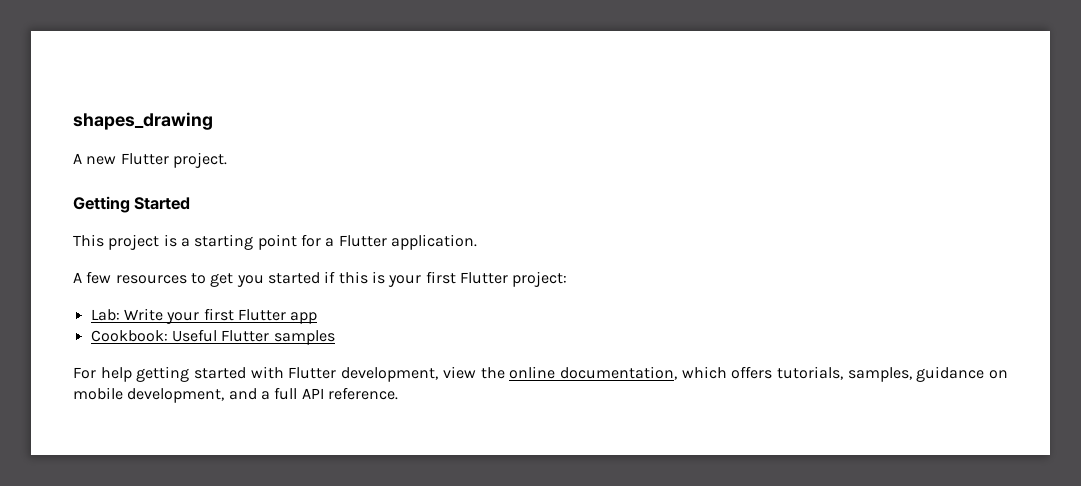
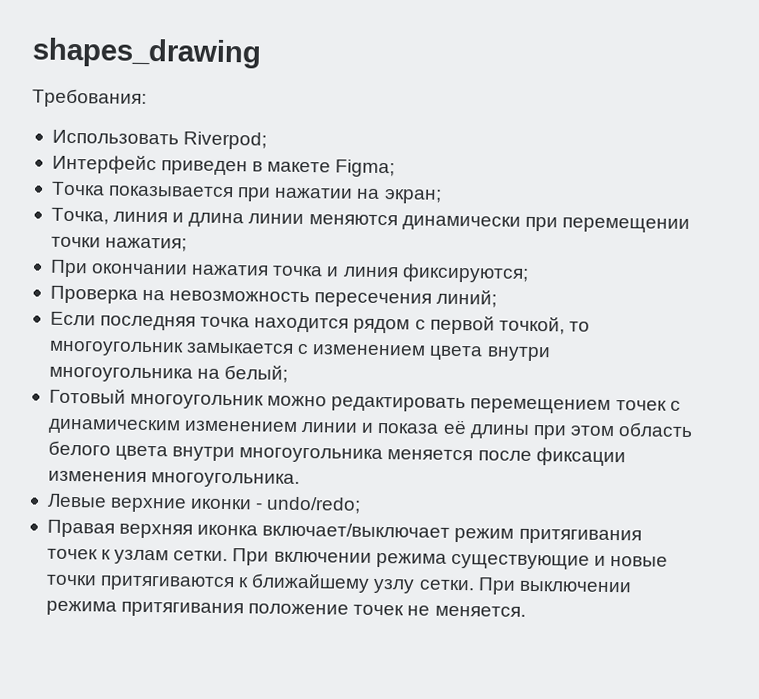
- A new Flutter project.
- Getting Started
- This project is a starting point for a Flutter application.
- A few resources to get you started if this is your first Flutter project:
- Lab: Write your first Flutter app
- Cookbook: Useful Flutter samples
- For help getting started with Flutter development, view the online documentation, which offers tutorials, samples, guidance on mobile development, and a full API reference.
+ Требования:
+ Использовать Riverpod;
+ Интерфейс приведен в макете Figma;
+ Точка показывается при нажатии на экран;
+ Точка, линия и длина линии меняются динамически при перемещении точки нажатия;
+ При окончании нажатия точка и линия фиксируются;
+ Проверка на невозможность пересечения линий;
+ Если последняя точка находится рядом с первой точкой, то многоугольник замыкается с изменением цвета внутри многоугольника на белый;
+ Готовый многоугольник можно редактировать перемещением точек с динамическим изменением линии и показа её длины при этом область белого цвета внутри многоугольника меняется после фиксации изменения многоугольника.
+ Левые верхние иконки - undo/redo;
+ Правая верхняя иконка включает/выключает режим притягивания точек к узлам сетки. При включении режима существующие и новые точки притягиваются к ближайшему узлу сетки. При выключении режима притягивания положение точек не меняется.

